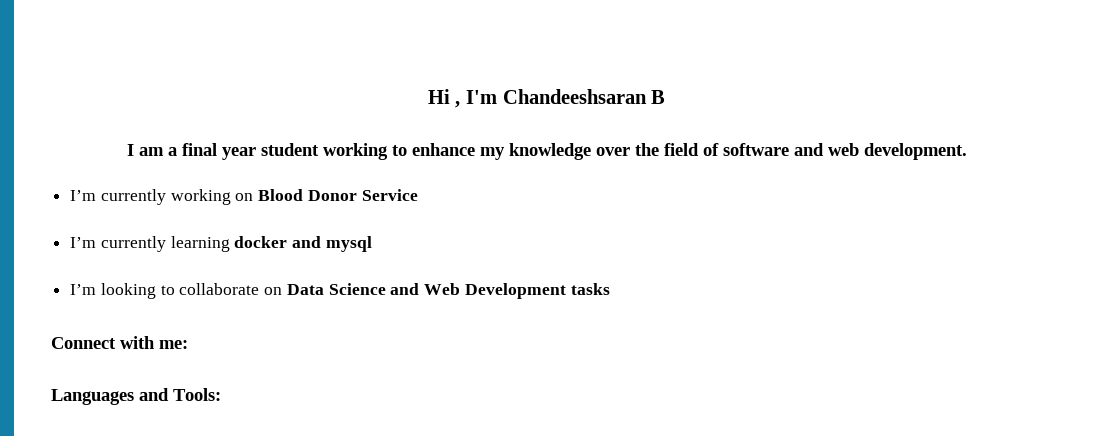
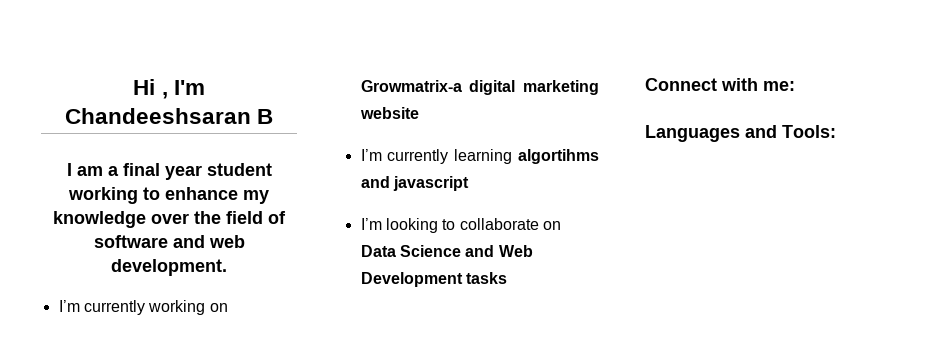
- I’m currently working on Blood Donor Service
+ I’m currently working on Growmatrix-a digital marketing website
- I’m currently learning docker and mysql
+ I’m currently learning algortihms and javascript

